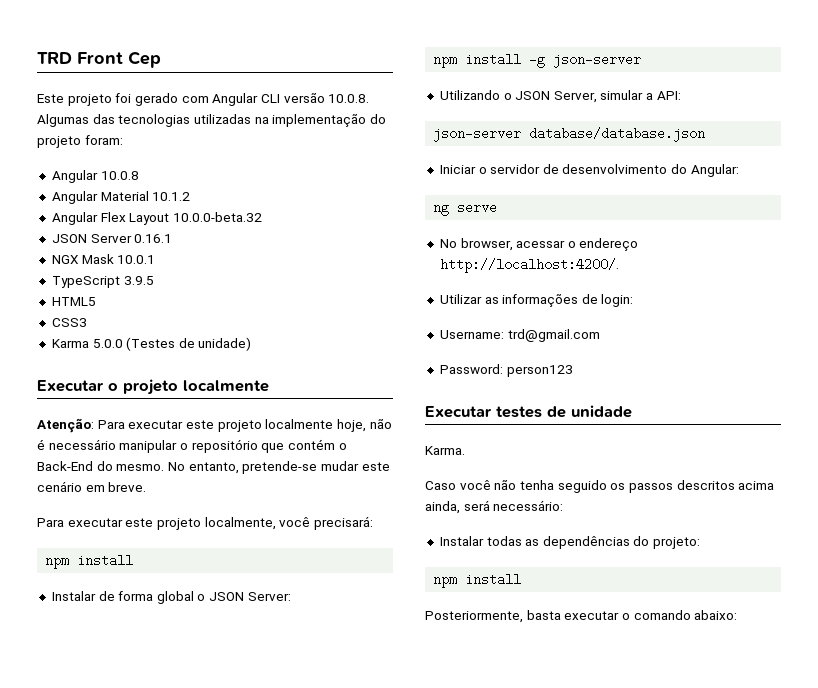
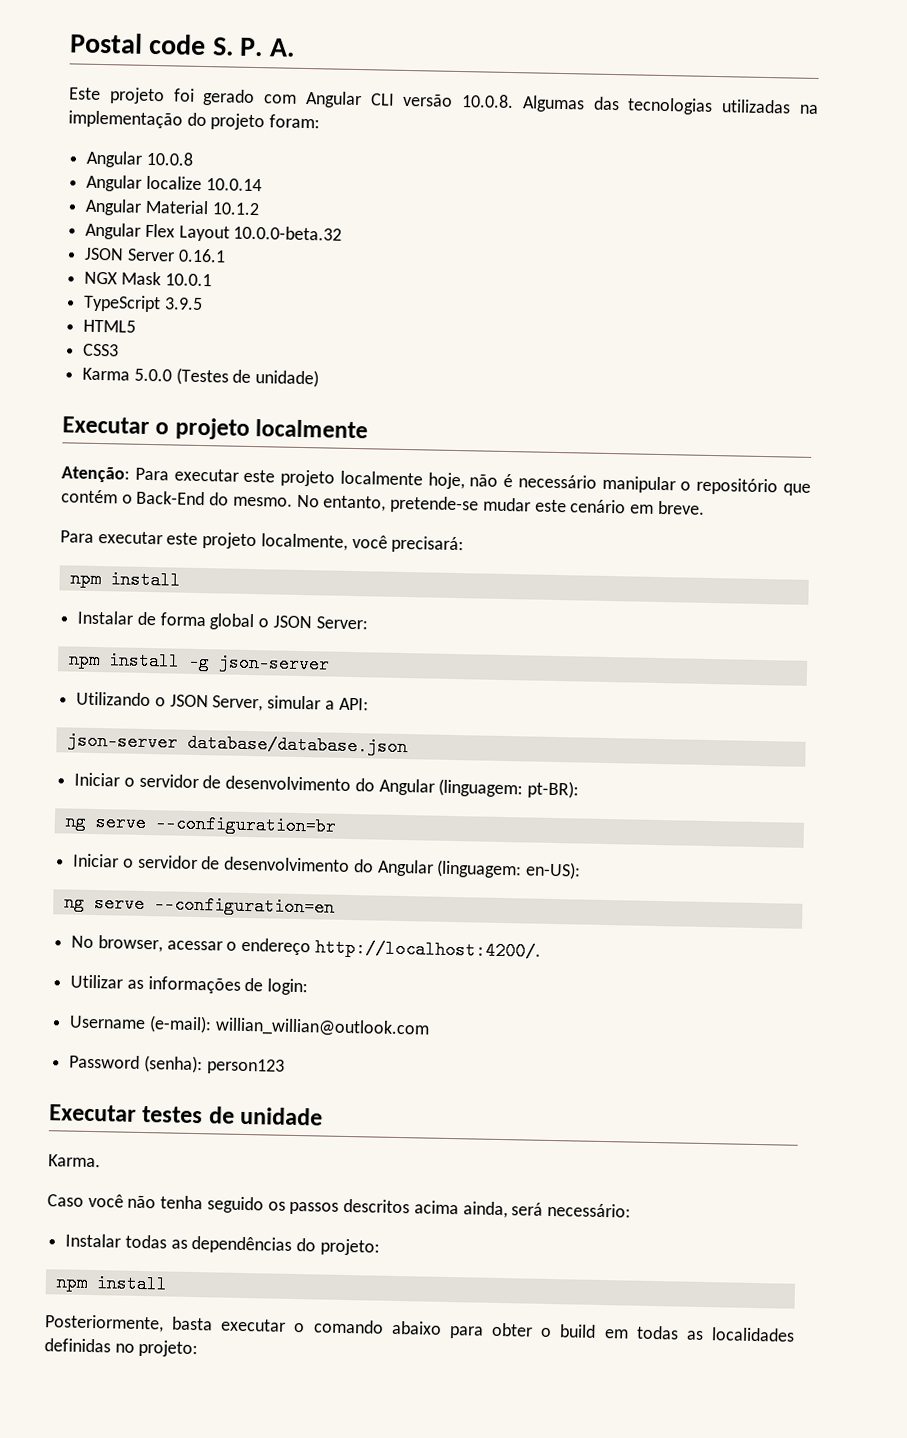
- TRD Front Cep
+ Postal code S. P. A.
+ Angular localize 10.0.14
- Iniciar o servidor de desenvolvimento do Angular:
- ng serve
+ Iniciar o servidor de desenvolvimento do Angular (linguagem: pt-BR):
+ ng serve --configuration=br
+ Iniciar o servidor de desenvolvimento do Angular (linguagem: en-US):
+ ng serve --configuration=en
- Username: trd@gmail.com
- Password: person123
+ Username (e-mail): willian_willian@outlook.com
+ Password (senha): person123
- Posteriormente, basta executar o comando abaixo:
+ Posteriormente, basta executar o comando abaixo para obter o build em todas as localidades definidas no projeto:

